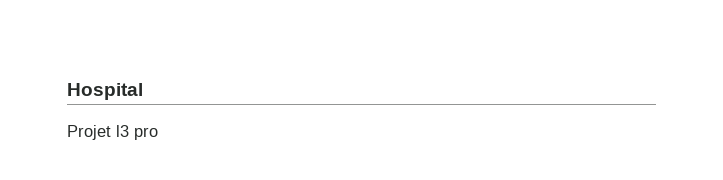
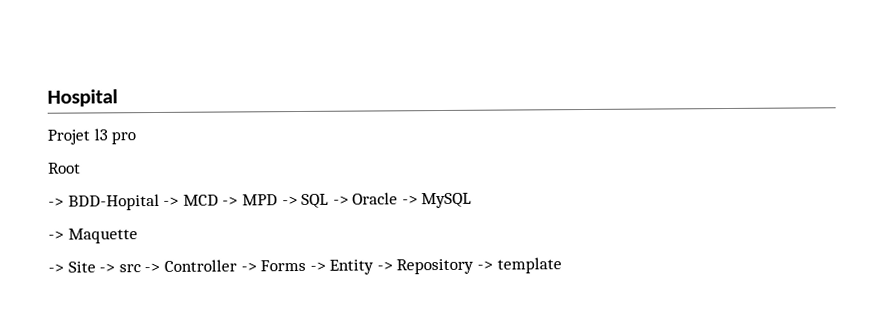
+ Root
+ -> BDD-Hopital -> MCD -> MPD -> SQL -> Oracle -> MySQL
+ -> Maquette
+ -> Site -> src -> Controller -> Forms -> Entity -> Repository -> template

